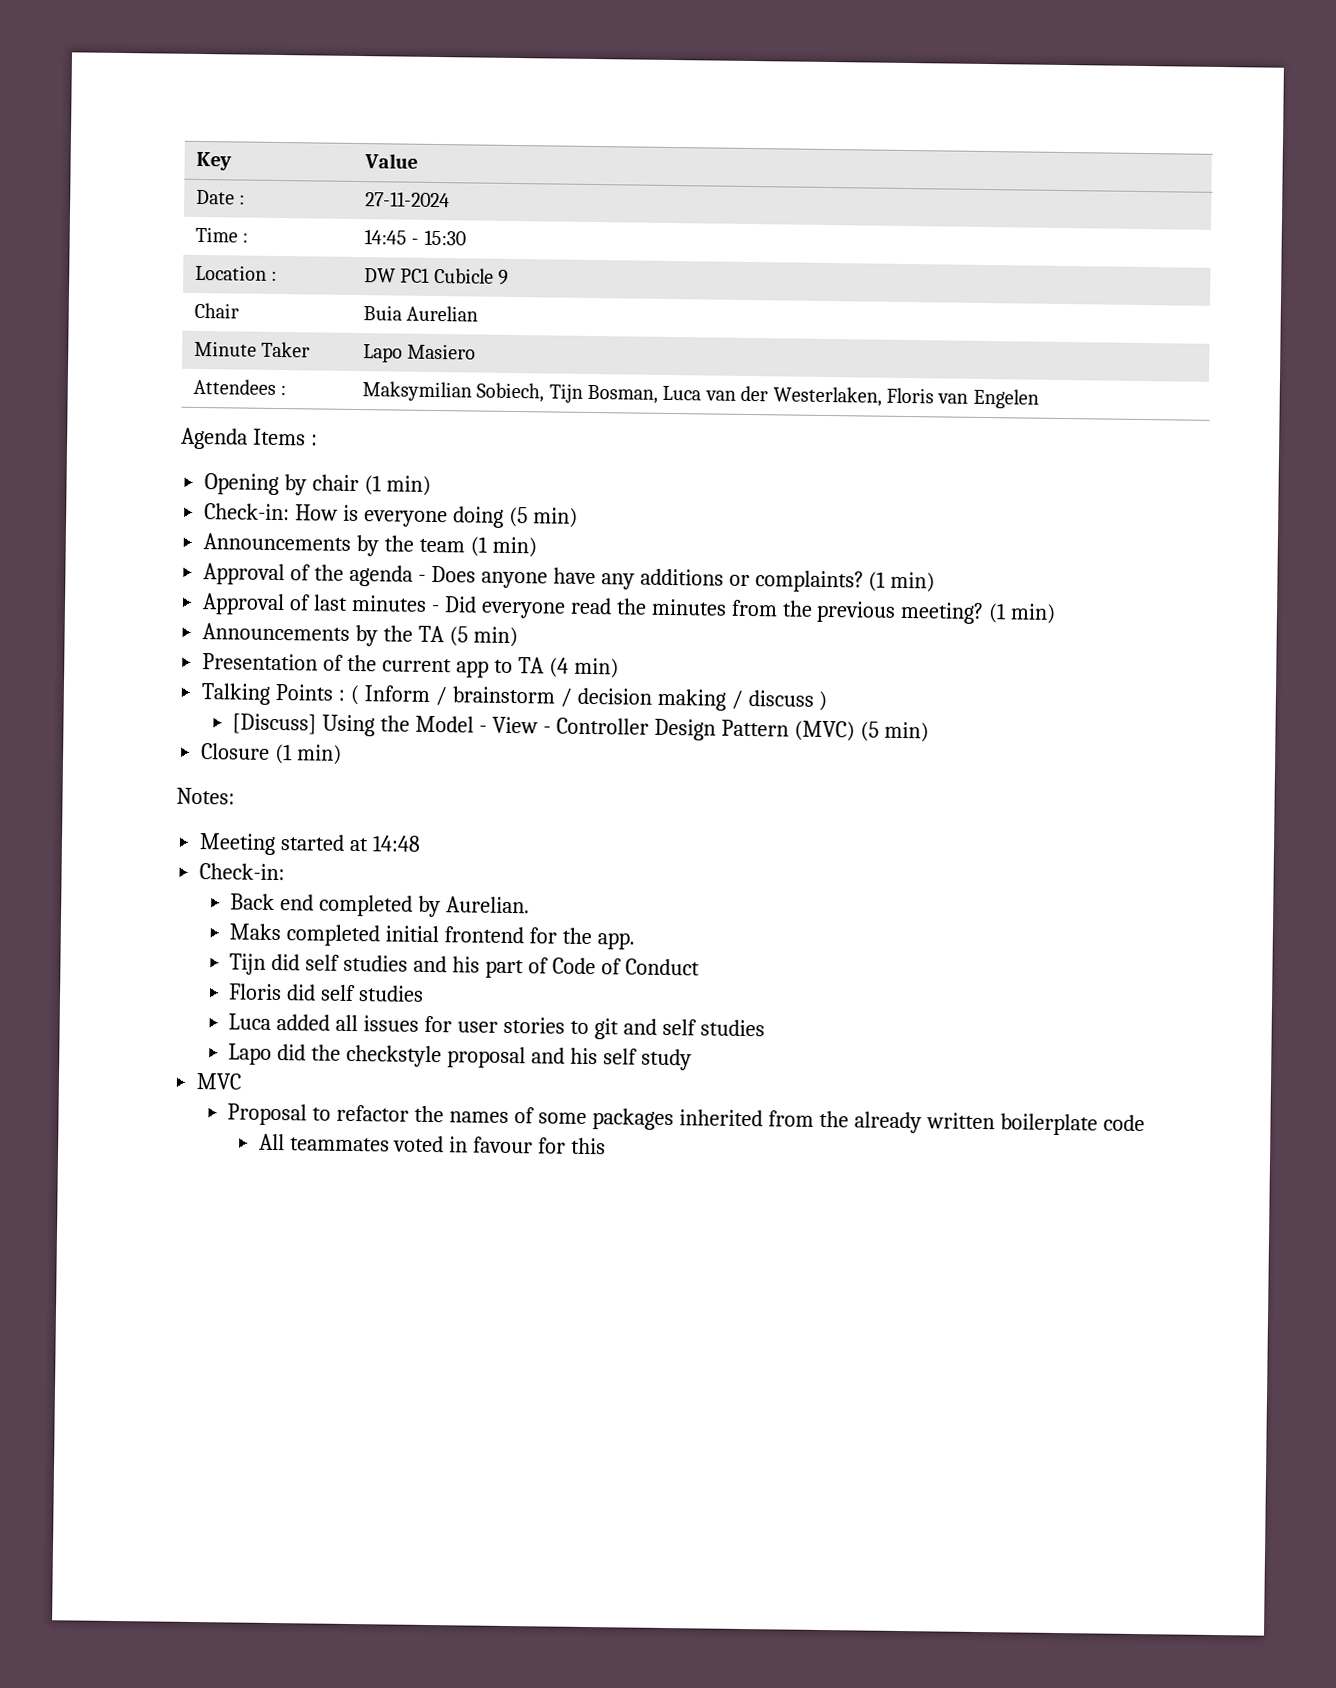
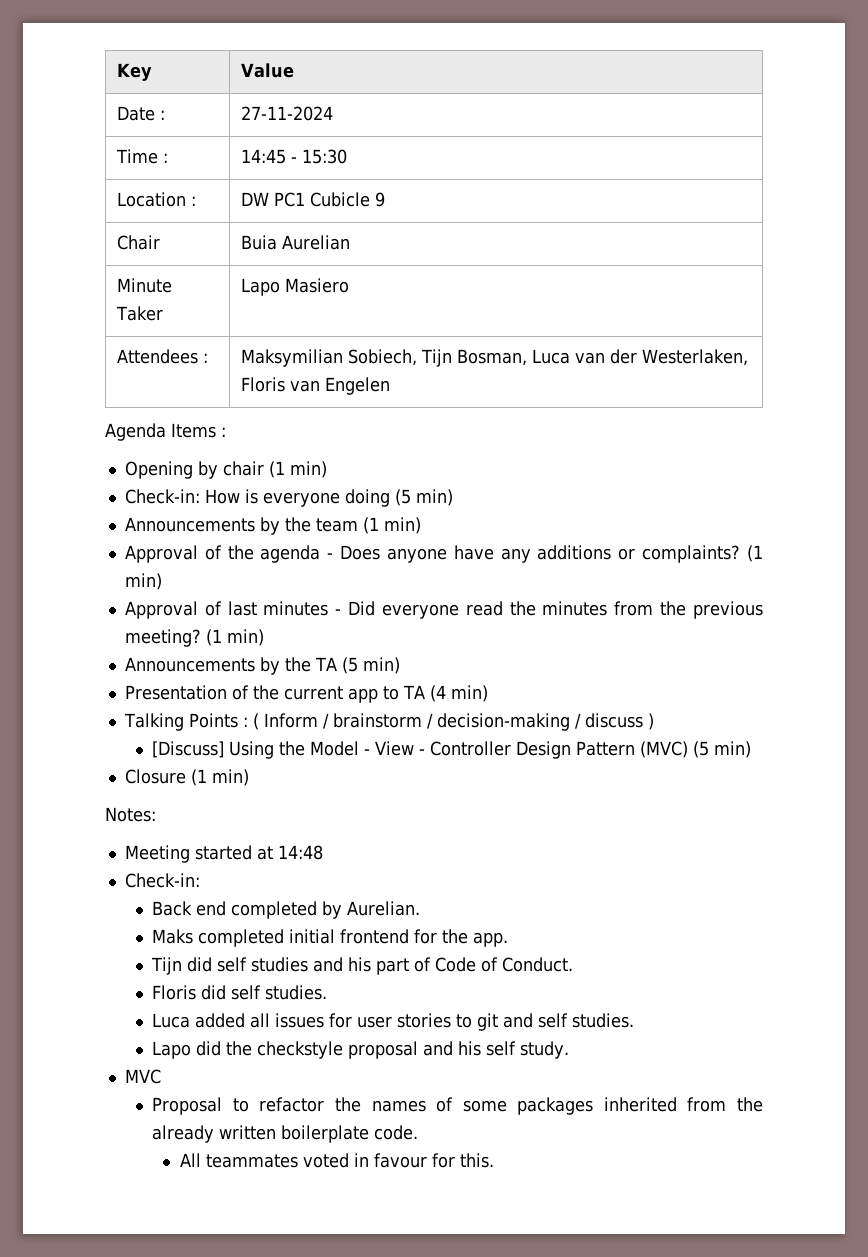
- Talking Points : ( Inform / brainstorm / decision making / discuss )
+ Talking Points : ( Inform / brainstorm / decision-making / discuss )
- Tijn did self studies and his part of Code of Conduct
+ Tijn did self studies and his part of Code of Conduct.
- Floris did self studies
+ Floris did self studies.
- Luca added all issues for user stories to git and self studies
+ Luca added all issues for user stories to git and self studies.
- Lapo did the checkstyle proposal and his self study
+ Lapo did the checkstyle proposal and his self study.
- Proposal to refactor the names of some packages inherited from the already written boilerplate code
+ Proposal to refactor the names of some packages inherited from the already written boilerplate code.
- All teammates voted in favour for this
+ All teammates voted in favour for this.

